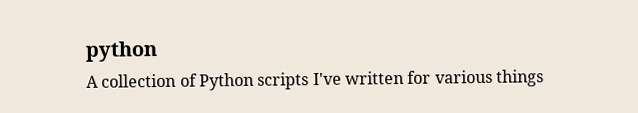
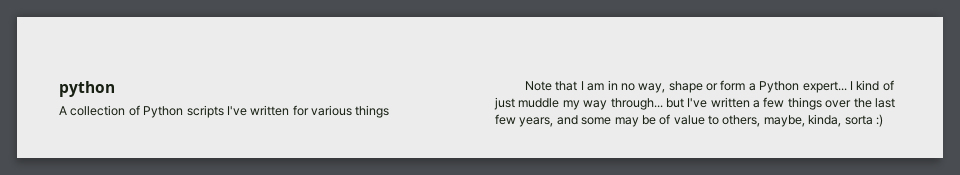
+ Note that I am in no way, shape or form a Python expert... I kind of just muddle my way through... but I've written a few things over the last few years, and some may be of value to others, maybe, kinda, sorta :)

